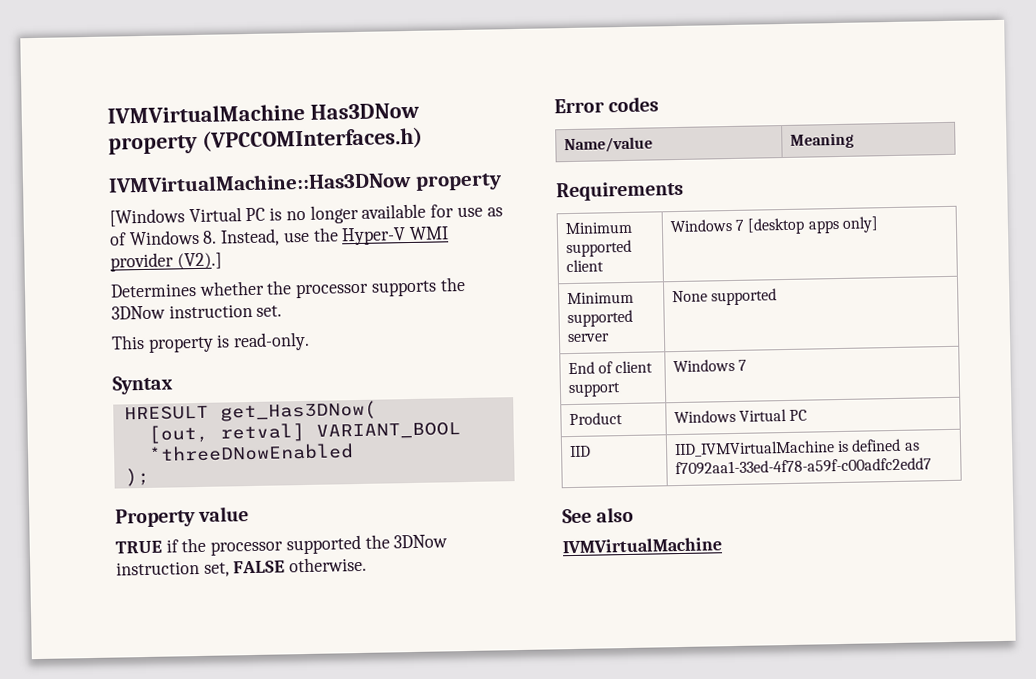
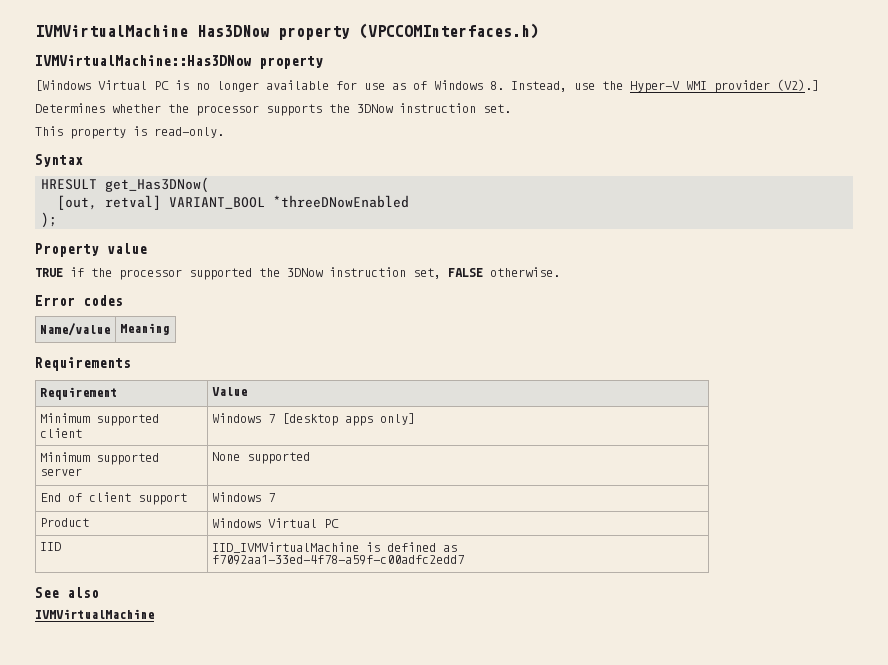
+ Requirement | Value

